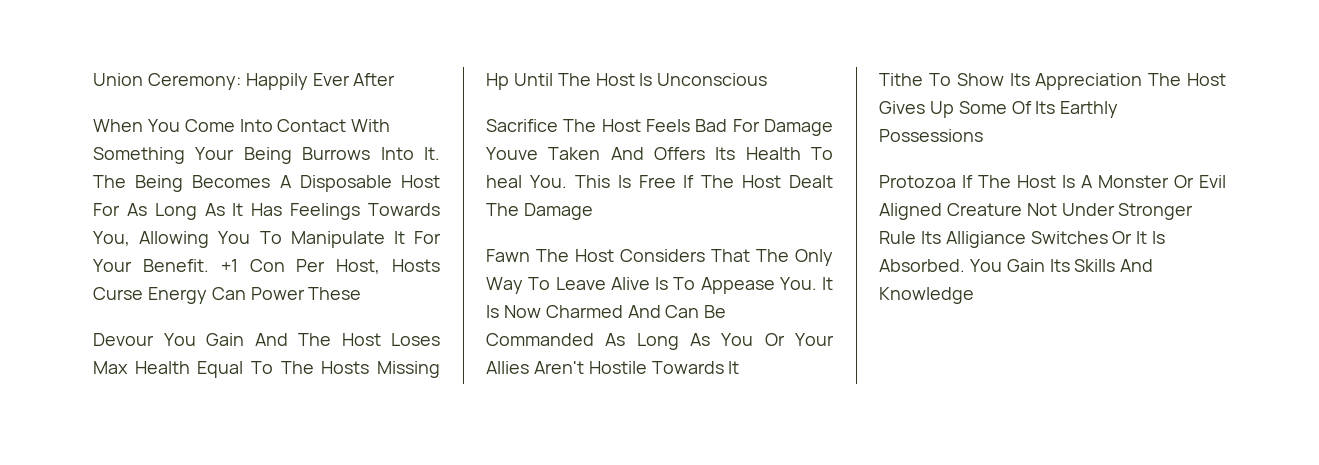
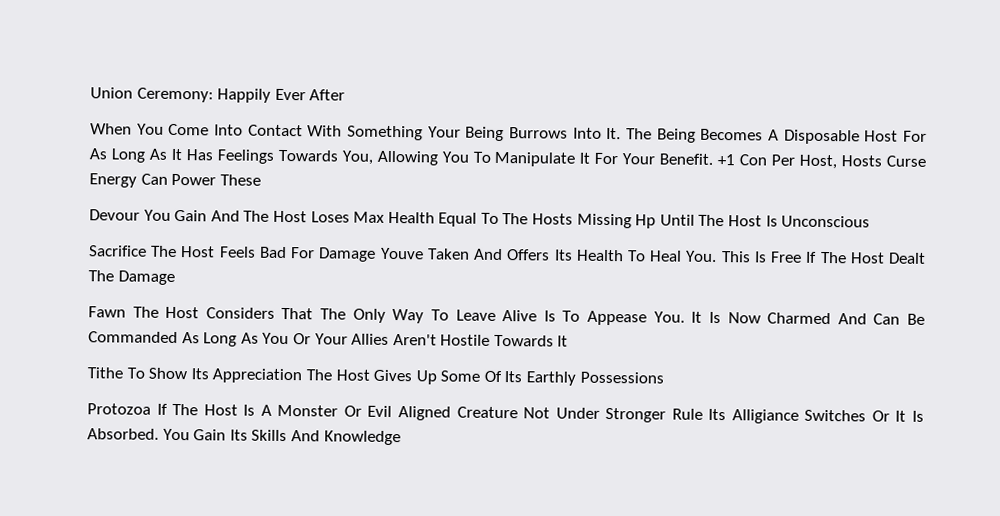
- Sacrifice The Host Feels Bad For Damage Youve Taken And Offers Its Health To heal You. This Is Free If The Host Dealt The Damage
+ Sacrifice The Host Feels Bad For Damage Youve Taken And Offers Its Health To Heal You. This Is Free If The Host Dealt The Damage

